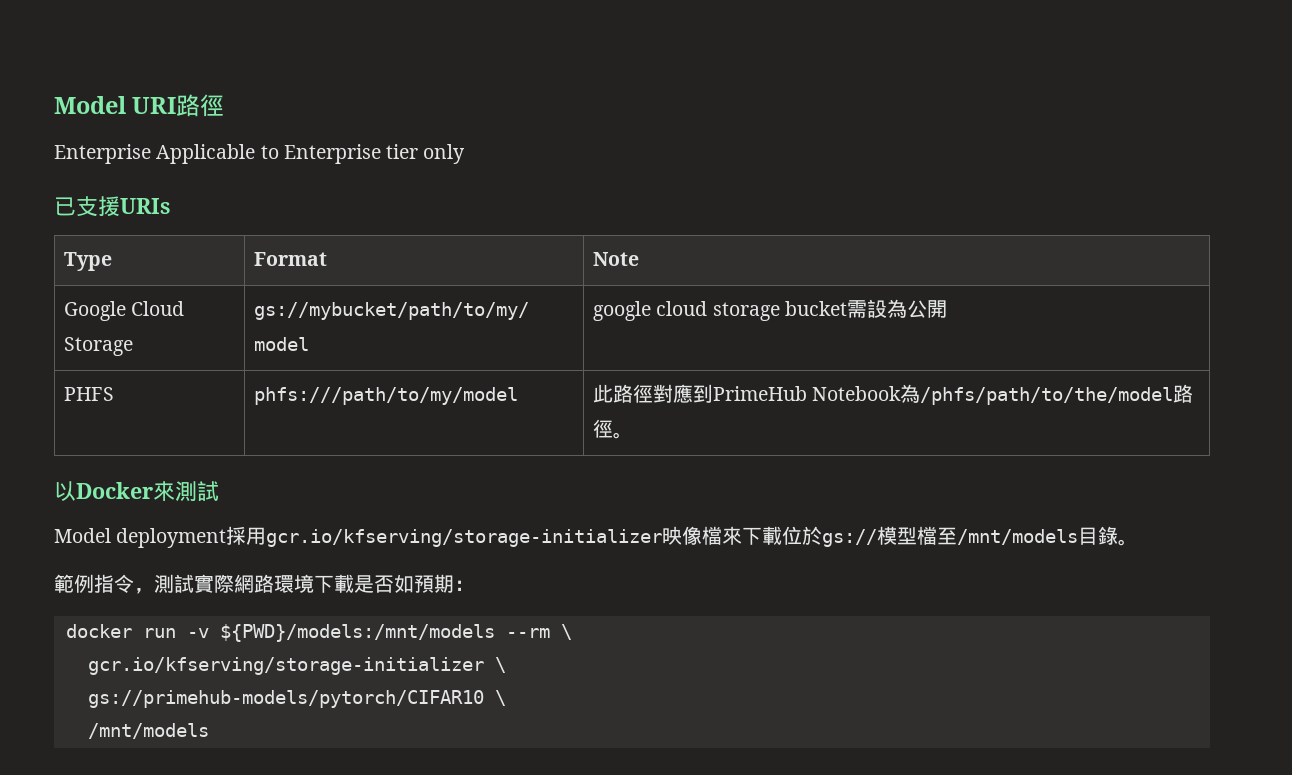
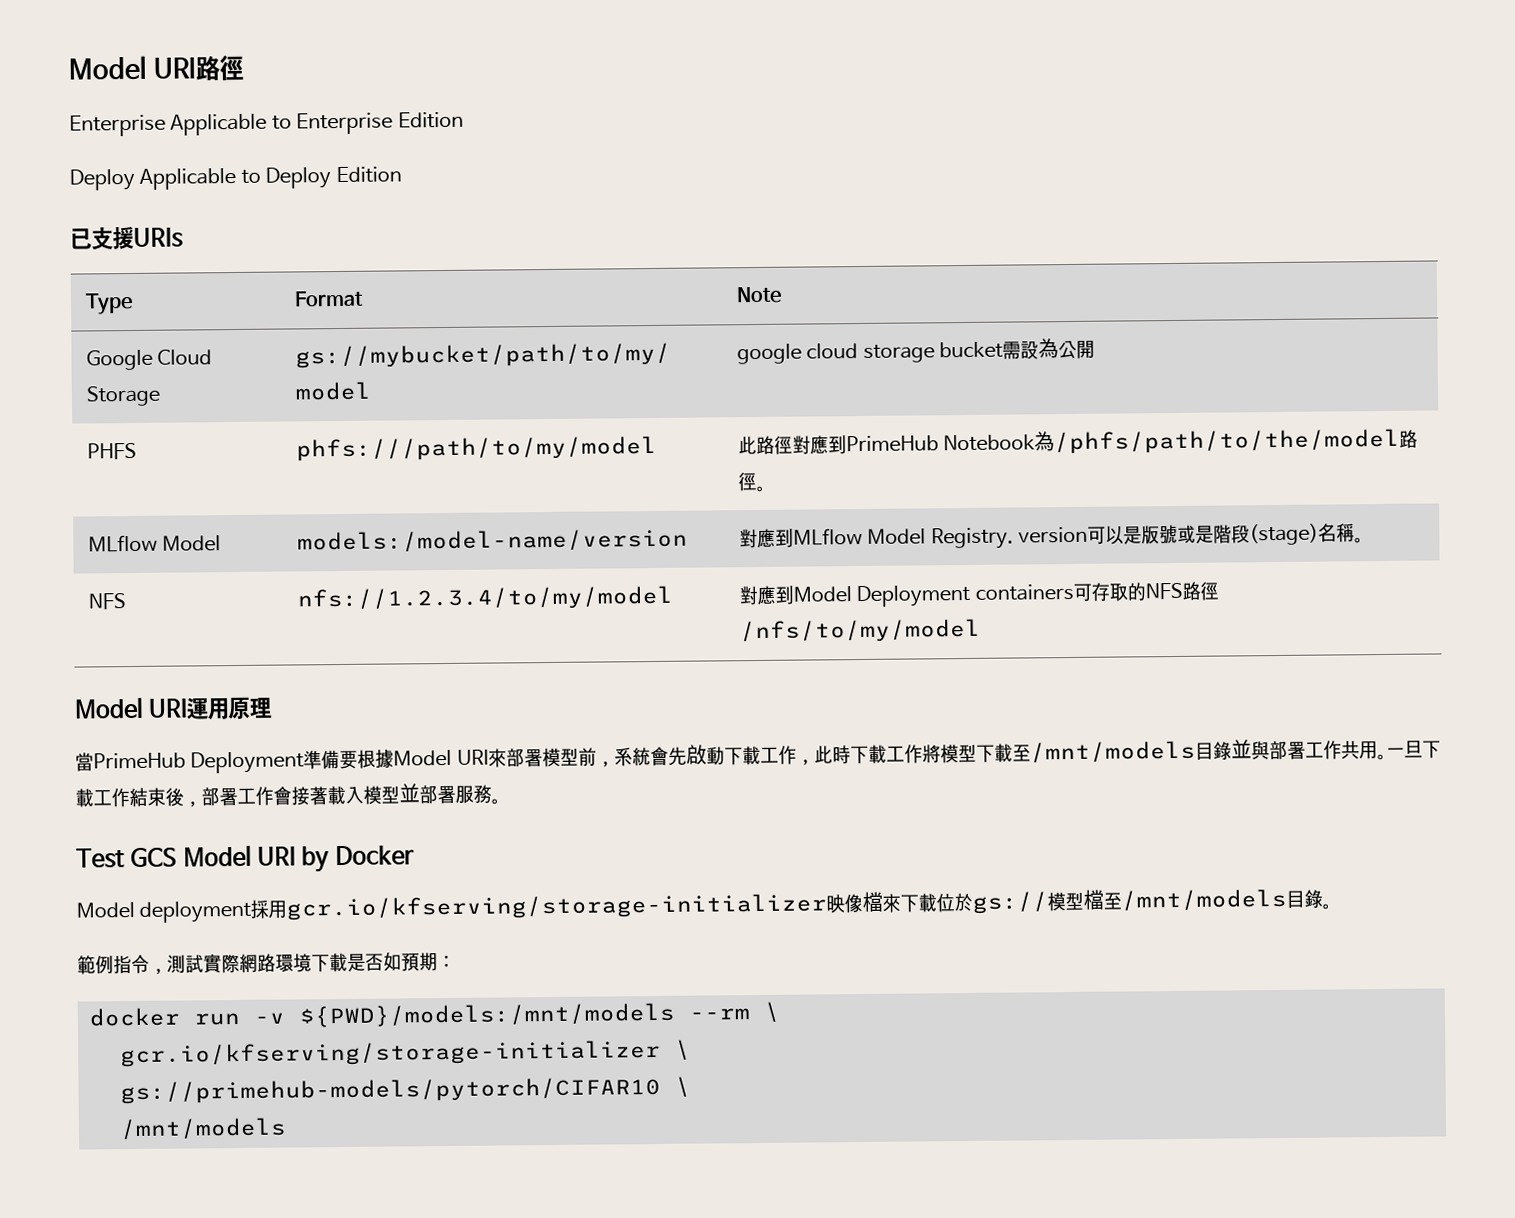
- Enterprise Applicable to Enterprise tier only
+ Enterprise Applicable to Enterprise Edition
+ Deploy Applicable to Deploy Edition
- 以Docker來測試
+ MLflow Model | models:/model-name/version | 對應到MLflow Model Registry. version可以是版號或是階段(stage)名稱。
+ NFS | nfs://1.2.3.4/to/my/model | 對應到Model Deployment containers可存取的NFS路徑/nfs/to/my/model
+ Model URI運用原理
+ 當PrimeHub Deployment準備要根據Model URI來部署模型前，系統會先啟動下載工作，此時下載工作將模型下載至/mnt/models目錄並與部署工作共用。一旦下載工作結束後，部署工作會接著載入模型並部署服務。
+ Test GCS Model URI by Docker

